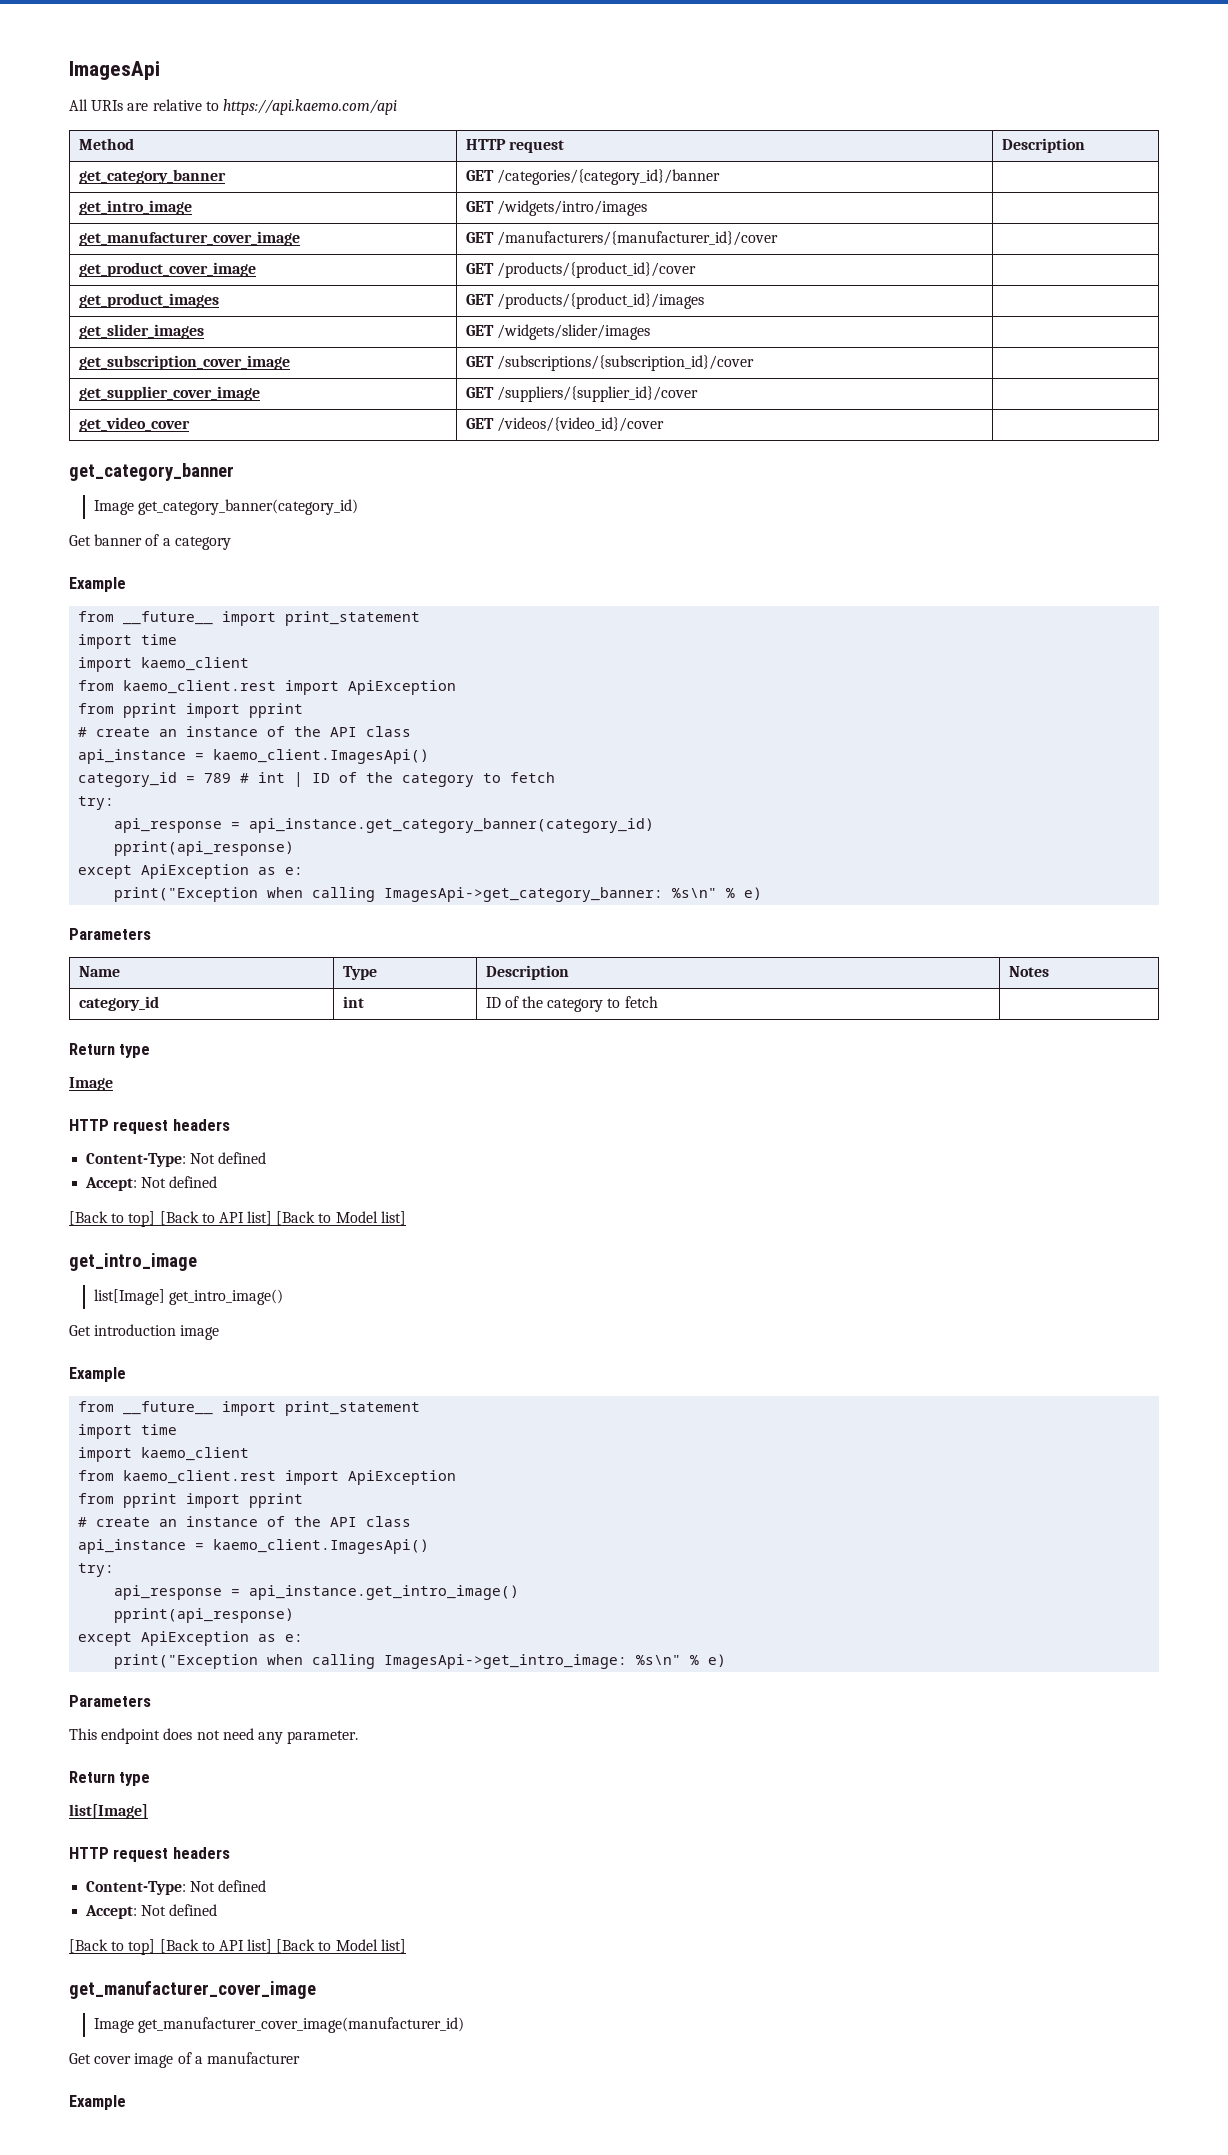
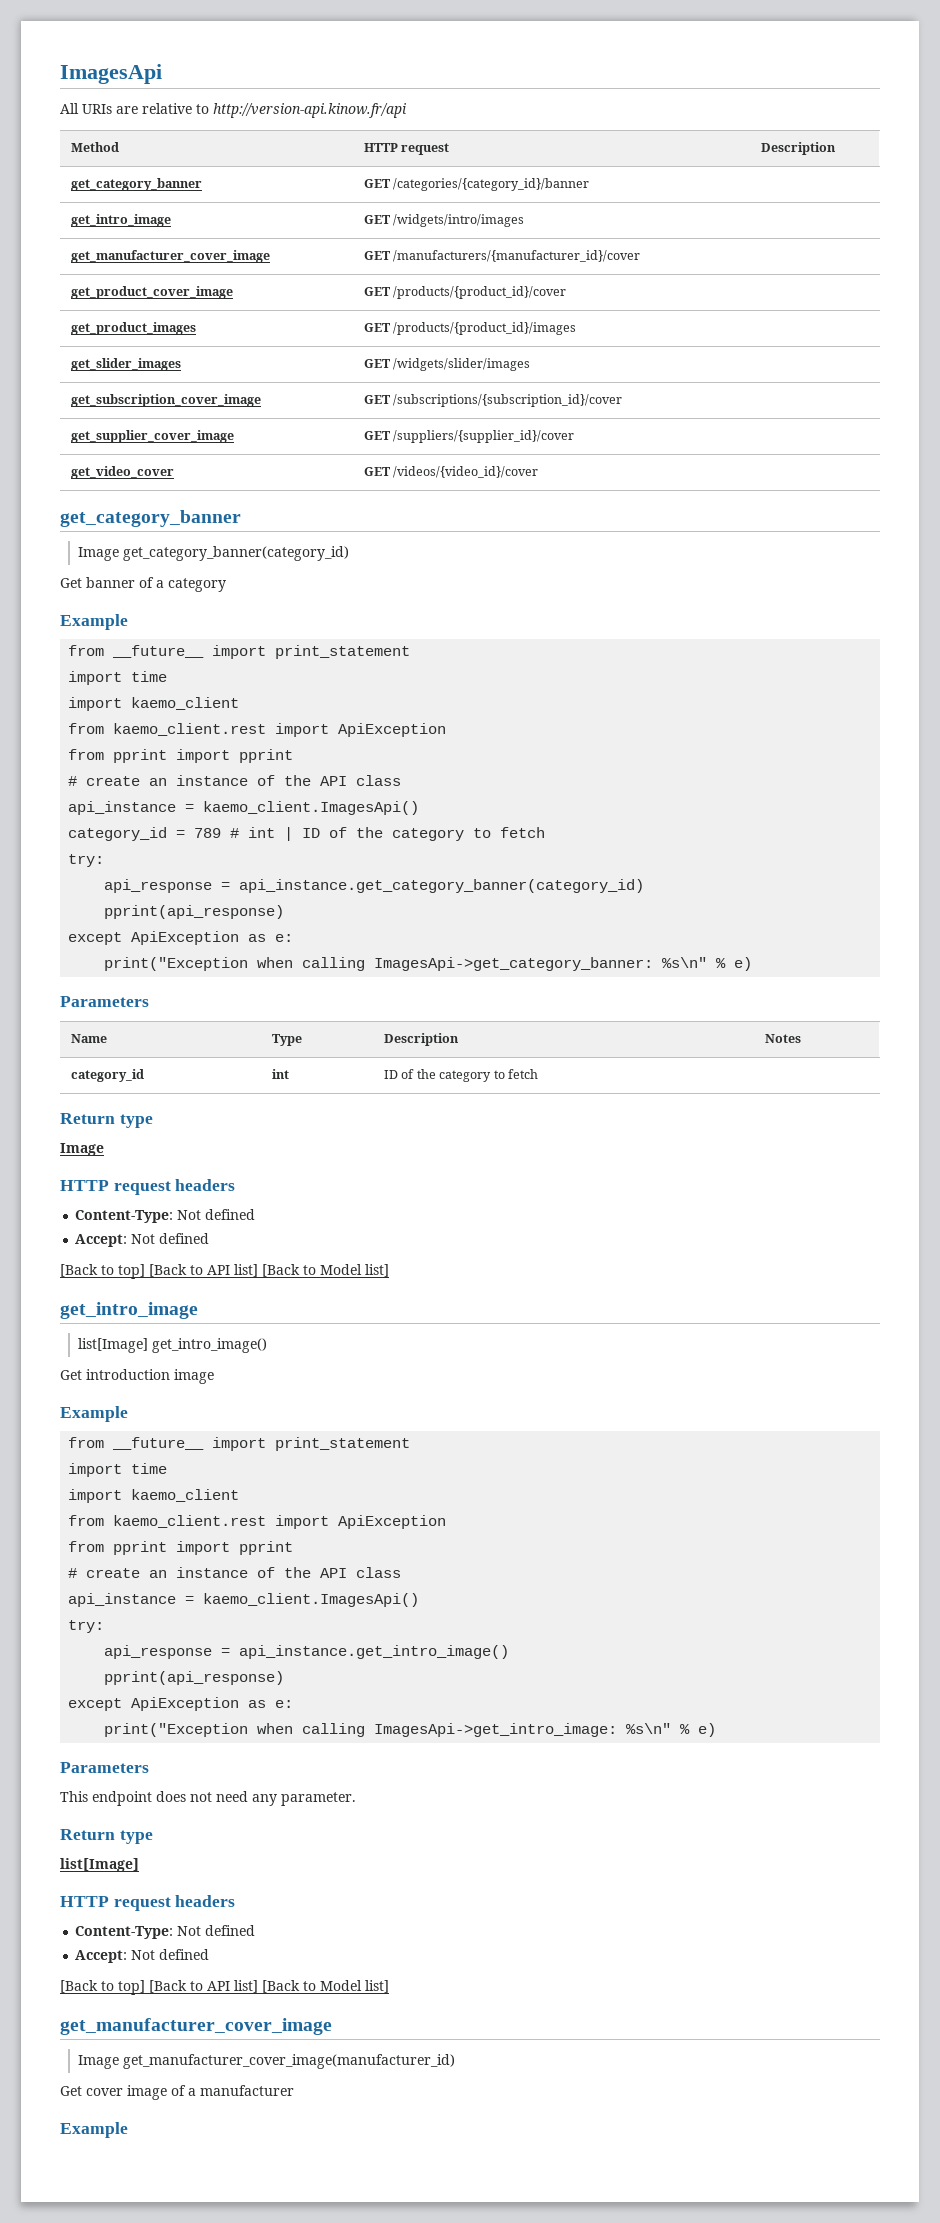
- All URIs are relative to https://api.kaemo.com/api
+ All URIs are relative to http://version-api.kinow.fr/api

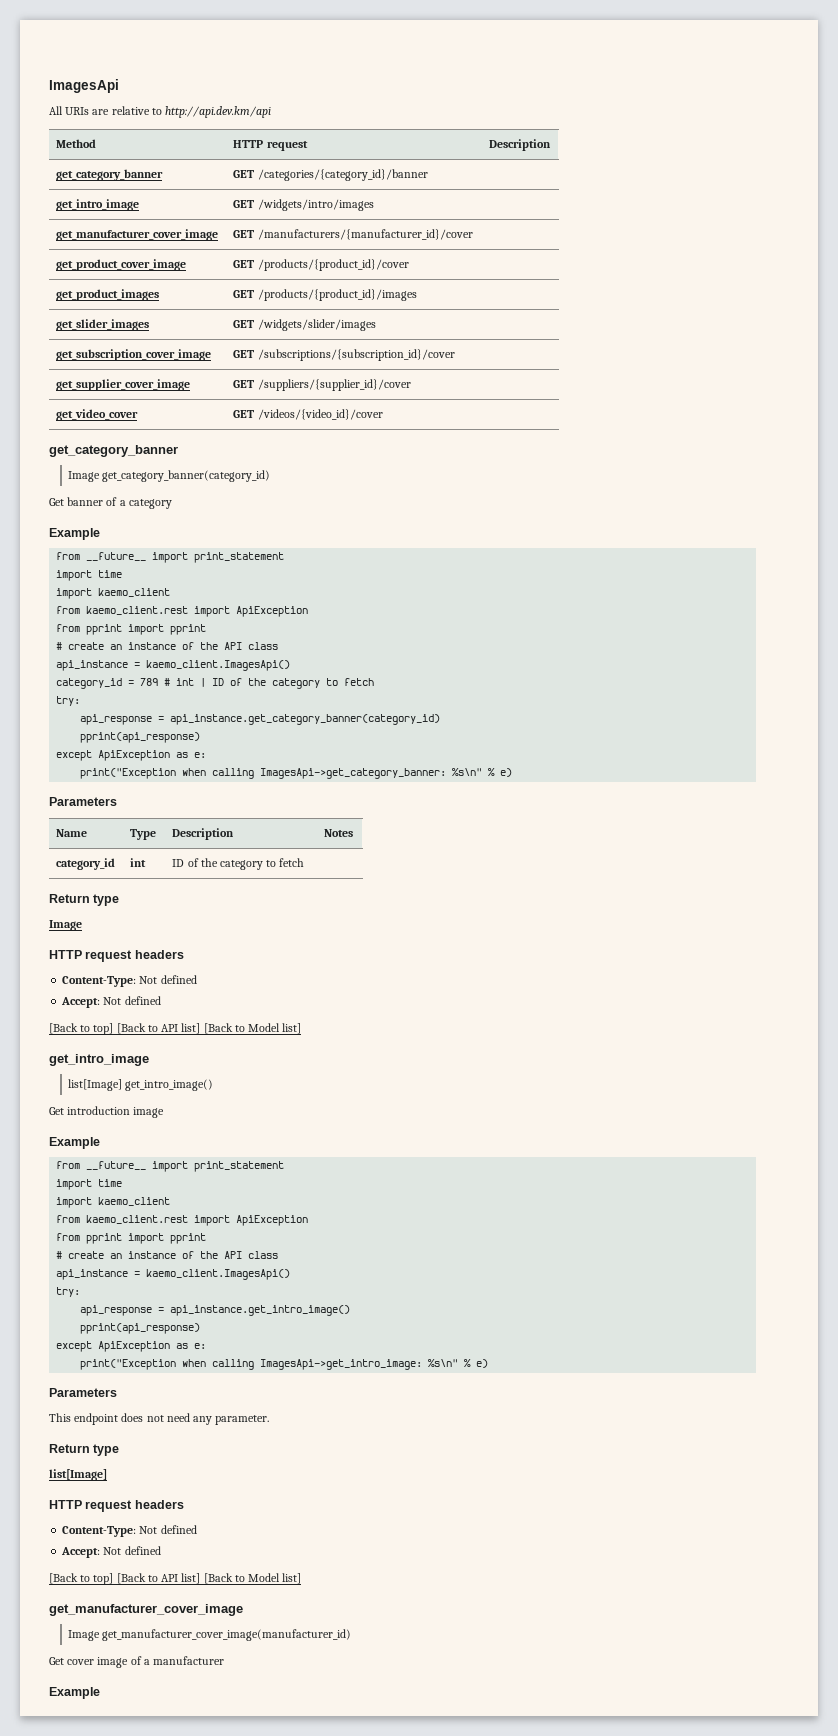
- All URIs are relative to http://version-api.kinow.fr/api
+ All URIs are relative to http://api.dev.km/api

